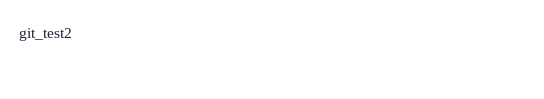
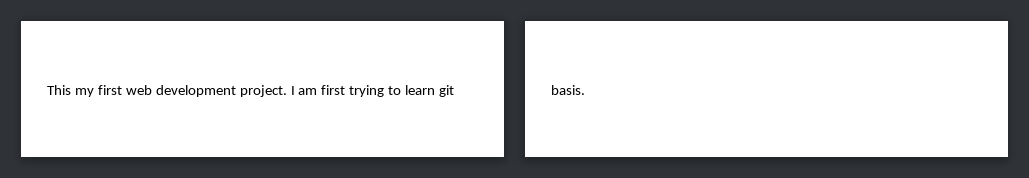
- git_test2
+ This my first web development project. I am first trying to learn git basis.

